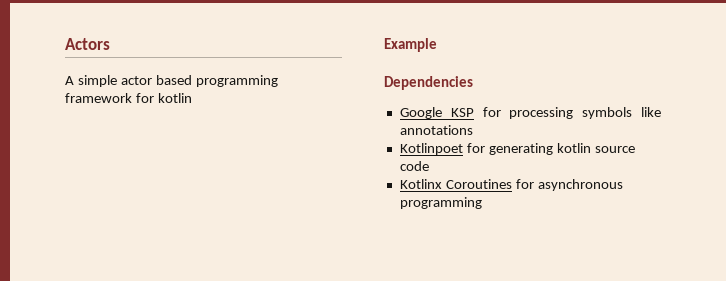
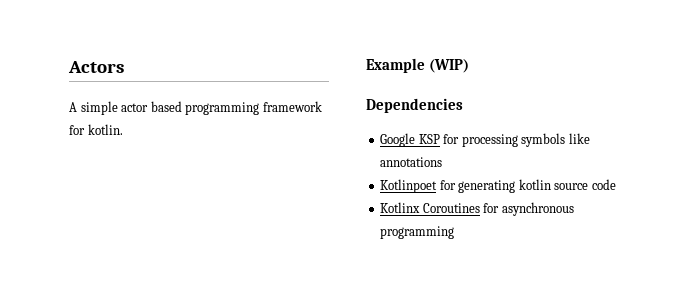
- A simple actor based programming framework for kotlin
+ A simple actor based programming framework for kotlin.
- Example
+ Example (WIP)

